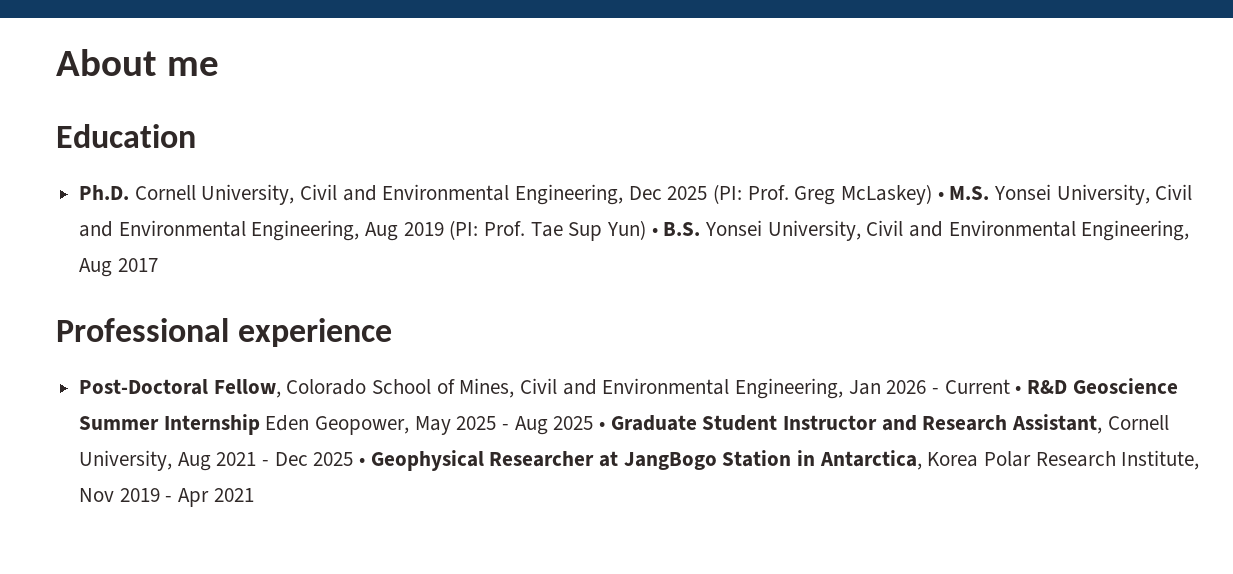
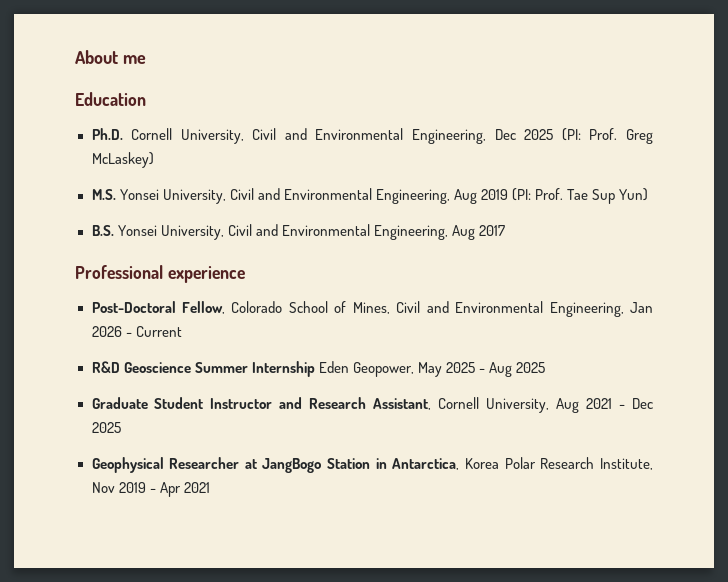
- Ph.D. Cornell University, Civil and Environmental Engineering, Dec 2025 (PI: Prof. Greg McLaskey) • M.S. Yonsei University, Civil and Environmental Engineering, Aug 2019 (PI: Prof. Tae Sup Yun) • B.S. Yonsei University, Civil and Environmental Engineering, Aug 2017
+ Ph.D. Cornell University, Civil and Environmental Engineering, Dec 2025 (PI: Prof. Greg McLaskey)
+ M.S. Yonsei University, Civil and Environmental Engineering, Aug 2019 (PI: Prof. Tae Sup Yun)
+ B.S. Yonsei University, Civil and Environmental Engineering, Aug 2017
- Post-Doctoral Fellow, Colorado School of Mines, Civil and Environmental Engineering, Jan 2026 - Current • R&D Geoscience Summer Internship Eden Geopower, May 2025 - Aug 2025 • Graduate Student Instructor and Research Assistant, Cornell University, Aug 2021 - Dec 2025 • Geophysical Researcher at JangBogo Station in Antarctica, Korea Polar Research Institute, Nov 2019 - Apr 2021
+ Post-Doctoral Fellow, Colorado School of Mines, Civil and Environmental Engineering, Jan 2026 - Current
+ R&D Geoscience Summer Internship Eden Geopower, May 2025 - Aug 2025
+ Graduate Student Instructor and Research Assistant, Cornell University, Aug 2021 - Dec 2025
+ Geophysical Researcher at JangBogo Station in Antarctica, Korea Polar Research Institute, Nov 2019 - Apr 2021

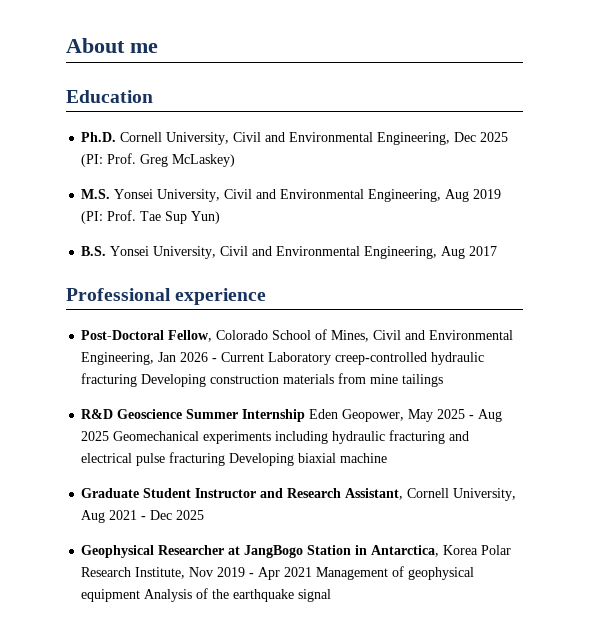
- Post-Doctoral Fellow, Colorado School of Mines, Civil and Environmental Engineering, Jan 2026 - Current
+ Post-Doctoral Fellow, Colorado School of Mines, Civil and Environmental Engineering, Jan 2026 - Current Laboratory creep-controlled hydraulic fracturing Developing construction materials from mine tailings
- R&D Geoscience Summer Internship Eden Geopower, May 2025 - Aug 2025
+ R&D Geoscience Summer Internship Eden Geopower, May 2025 - Aug 2025 Geomechanical experiments including hydraulic fracturing and electrical pulse fracturing Developing biaxial machine
- Geophysical Researcher at JangBogo Station in Antarctica, Korea Polar Research Institute, Nov 2019 - Apr 2021
+ Geophysical Researcher at JangBogo Station in Antarctica, Korea Polar Research Institute, Nov 2019 - Apr 2021 Management of geophysical equipment Analysis of the earthquake signal

